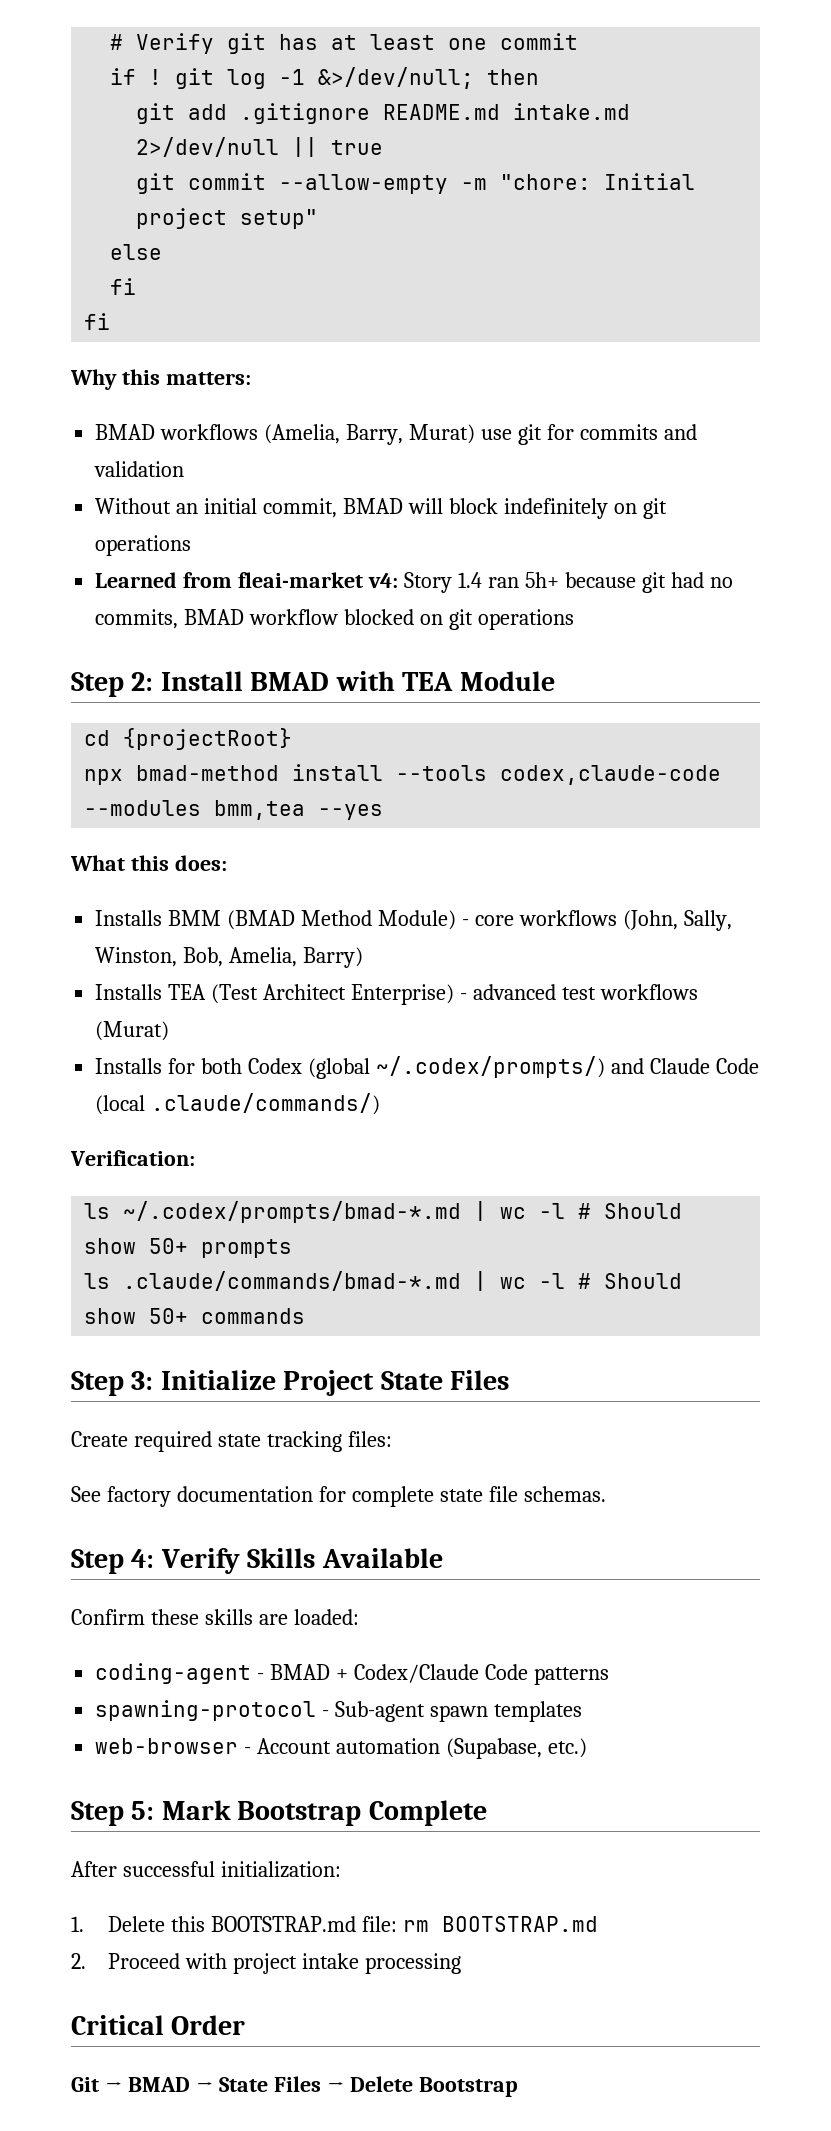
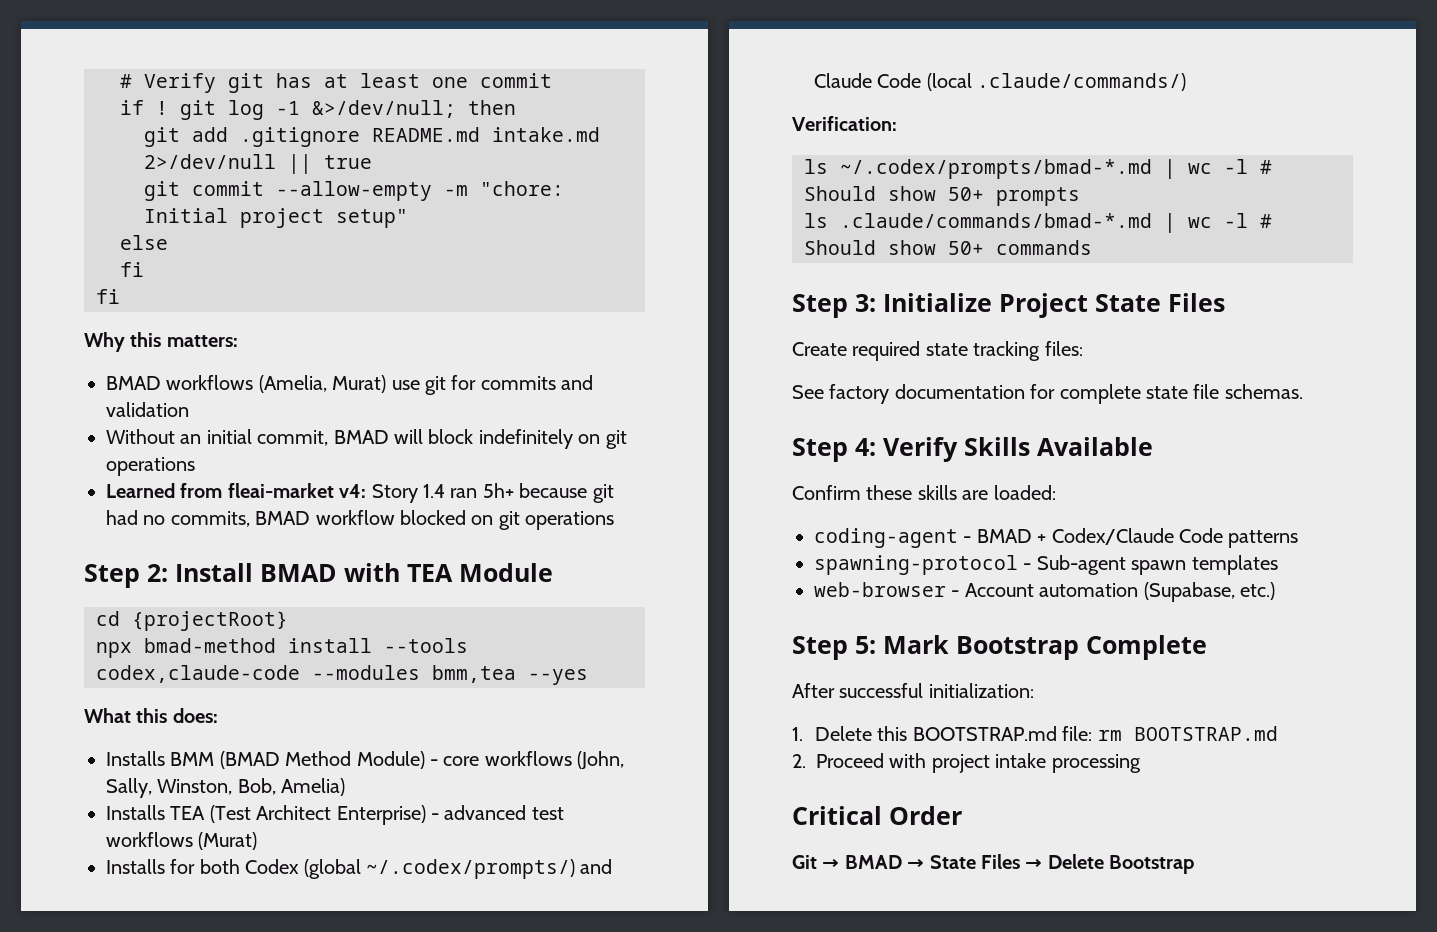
- BMAD workflows (Amelia, Barry, Murat) use git for commits and validation
+ BMAD workflows (Amelia, Murat) use git for commits and validation
- Installs BMM (BMAD Method Module) - core workflows (John, Sally, Winston, Bob, Amelia, Barry)
+ Installs BMM (BMAD Method Module) - core workflows (John, Sally, Winston, Bob, Amelia)

